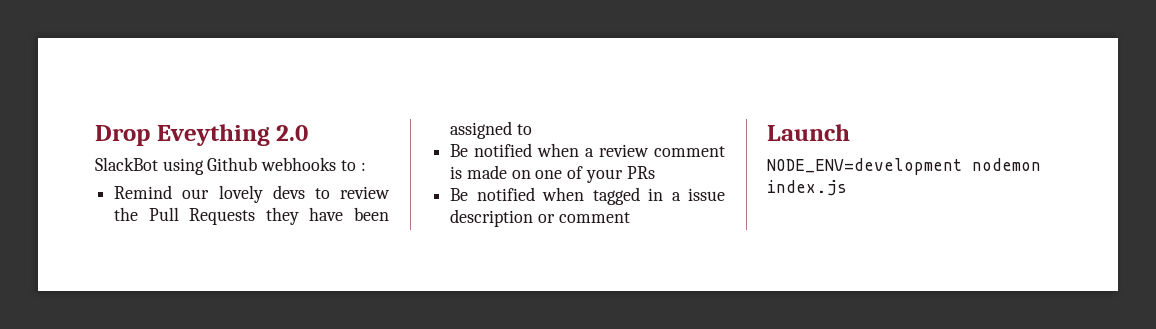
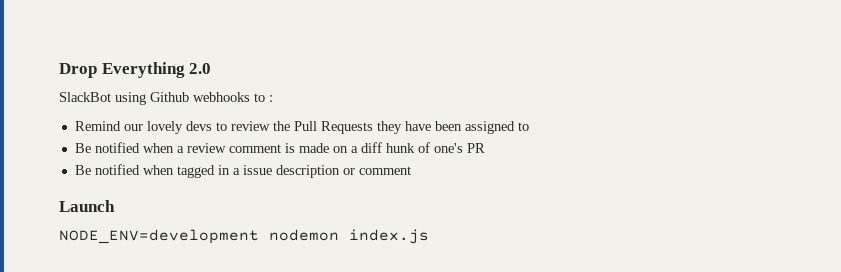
- Drop Eveything 2.0
+ Drop Everything 2.0
- Be notified when a review comment is made on one of your PRs
+ Be notified when a review comment is made on a diff hunk of one's PR

